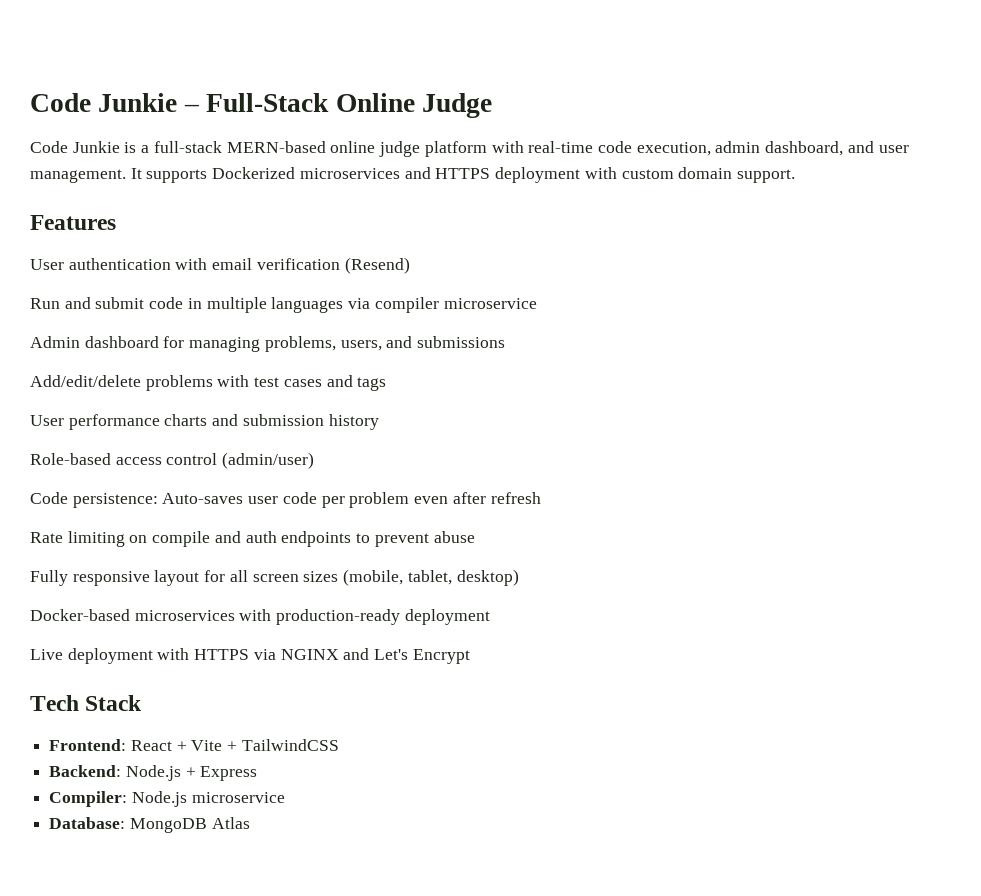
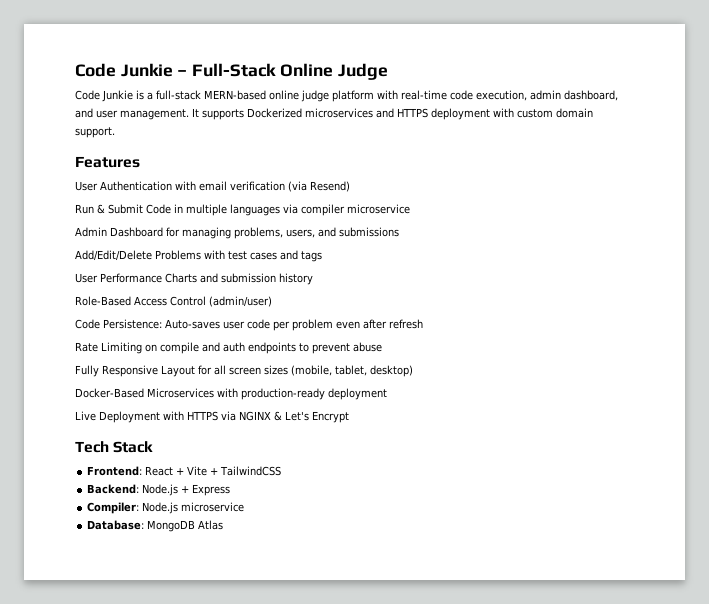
- User authentication with email verification (Resend)
+ User Authentication with email verification (via Resend)
- Run and submit code in multiple languages via compiler microservice
+ Run & Submit Code in multiple languages via compiler microservice
- Admin dashboard for managing problems, users, and submissions
+ Admin Dashboard for managing problems, users, and submissions
- Add/edit/delete problems with test cases and tags
+ Add/Edit/Delete Problems with test cases and tags
- User performance charts and submission history
+ User Performance Charts and submission history
- Role-based access control (admin/user)
+ Role-Based Access Control (admin/user)
- Code persistence: Auto-saves user code per problem even after refresh
+ Code Persistence: Auto-saves user code per problem even after refresh
- Rate limiting on compile and auth endpoints to prevent abuse
+ Rate Limiting on compile and auth endpoints to prevent abuse
- Fully responsive layout for all screen sizes (mobile, tablet, desktop)
+ Fully Responsive Layout for all screen sizes (mobile, tablet, desktop)
- Docker-based microservices with production-ready deployment
+ Docker-Based Microservices with production-ready deployment
- Live deployment with HTTPS via NGINX and Let's Encrypt
+ Live Deployment with HTTPS via NGINX & Let's Encrypt

